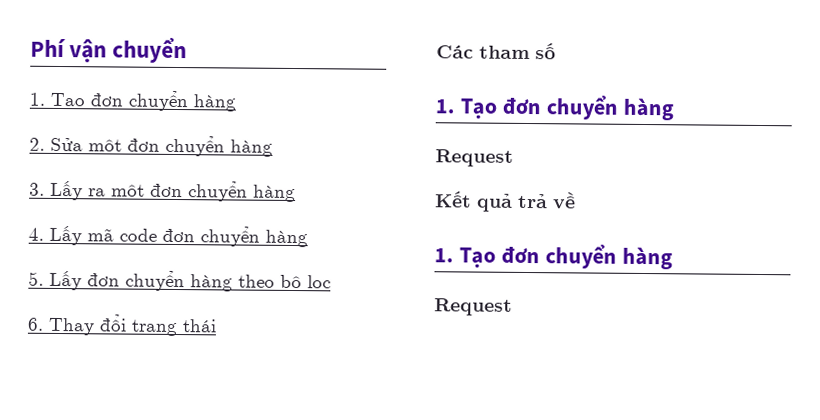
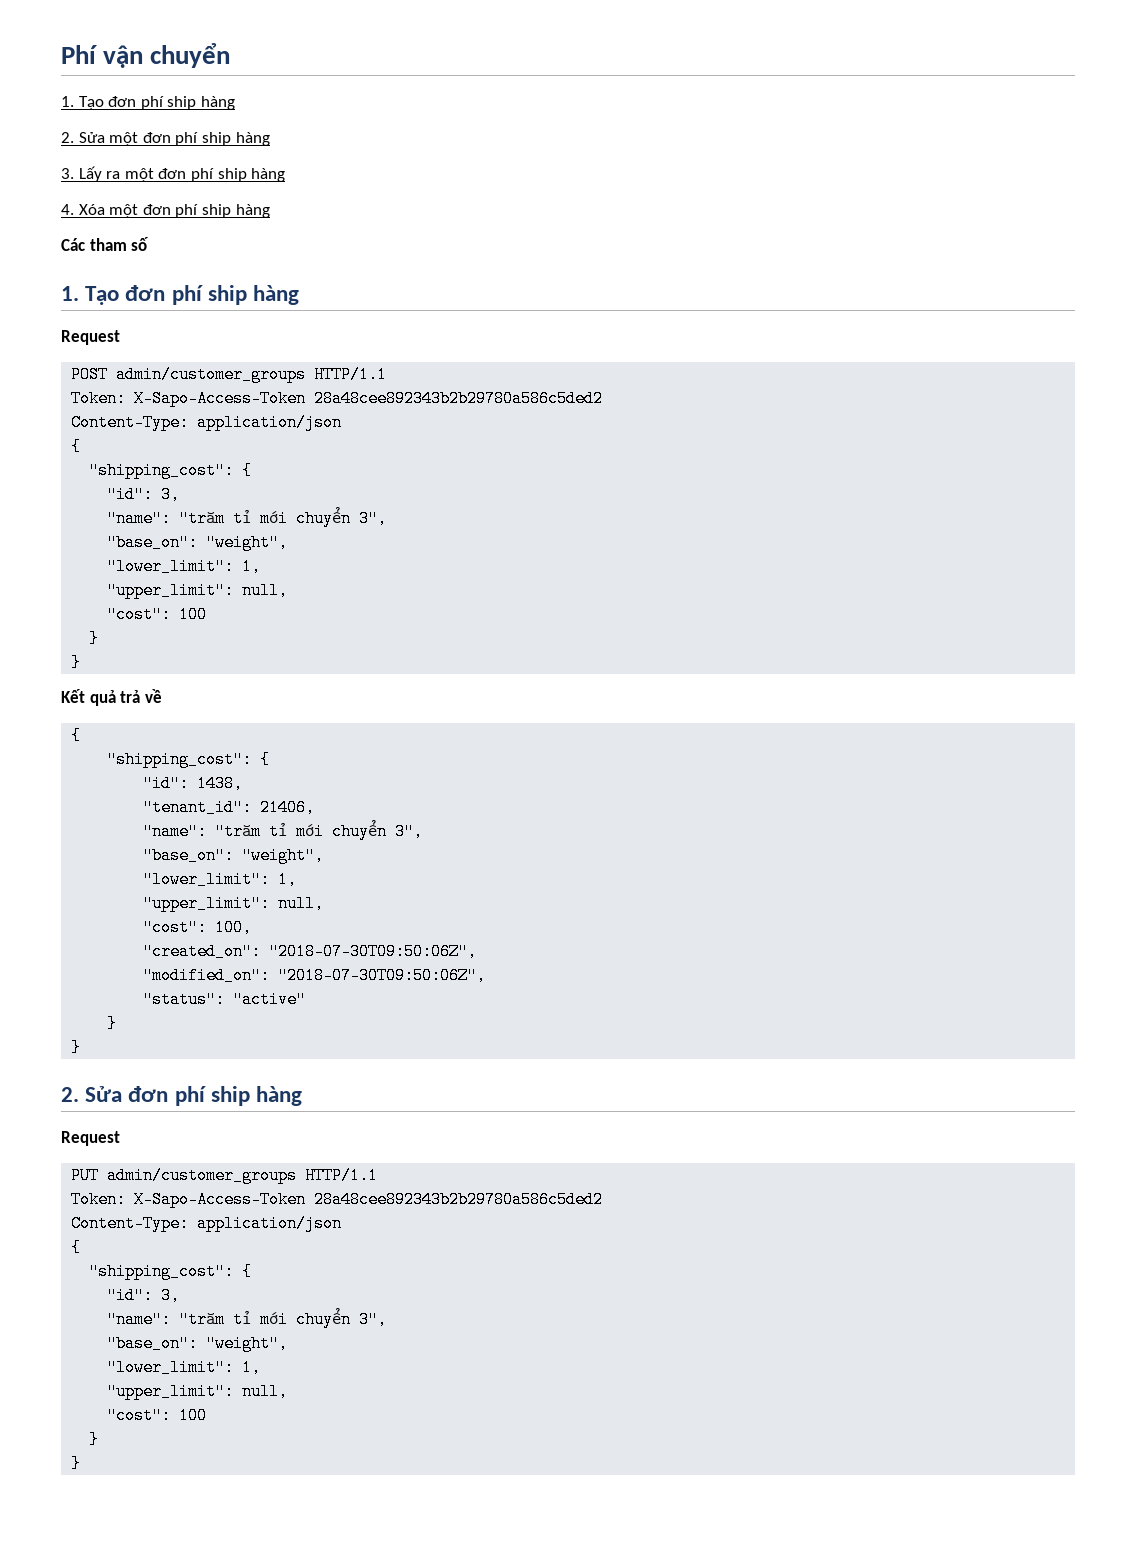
  Phí vận chuyển
- 1. Tạo đơn chuyển hàng
+ 1. Tạo đơn phí ship hàng
- 2. Sửa một đơn chuyển hàng
+ 2. Sửa một đơn phí ship hàng
- 3. Lấy ra một đơn chuyển hàng
+ 3. Lấy ra một đơn phí ship hàng
- 4. Lấy mã code đơn chuyển hàng
- 5. Lấy đơn chuyển hàng theo bộ lọc
- 6. Thay đổi trạng thái
+ 4. Xóa một đơn phí ship hàng
  Các tham số
- 1. Tạo đơn chuyển hàng
+ 1. Tạo đơn phí ship hàng
  Request
+ POST admin/customer_groups HTTP/1.1
+ Token: X-Sapo-Access-Token 28a48cee892343b2b29780a586c5ded2
+ Content-Type: application/json
+ {
+ "shipping_cost": {
+ "id": 3,
+ "name": "trăm tỉ mới chuyển 3",
+ "base_on": "weight",
+ "lower_limit": 1,
+ "upper_limit": null,
+ "cost": 100
+ }
+ }
  Kết quả trả về
- 1. Tạo đơn chuyển hàng
+ {
+ "shipping_cost": {
+ "id": 1438,
+ "tenant_id": 21406,
+ "name": "trăm tỉ mới chuyển 3",
+ "base_on": "weight",
+ "lower_limit": 1,
+ "upper_limit": null,
+ "cost": 100,
+ "created_on": "2018-07-30T09:50:06Z",
+ "modified_on": "2018-07-30T09:50:06Z",
+ "status": "active"
+ }
+ }
+ 2. Sửa đơn phí ship hàng
  Request
+ PUT admin/customer_groups HTTP/1.1
+ Token: X-Sapo-Access-Token 28a48cee892343b2b29780a586c5ded2
+ Content-Type: application/json
+ {
+ "shipping_cost": {
+ "id": 3,
+ "name": "trăm tỉ mới chuyển 3",
+ "base_on": "weight",
+ "lower_limit": 1,
+ "upper_limit": null,
+ "cost": 100
+ }
+ }

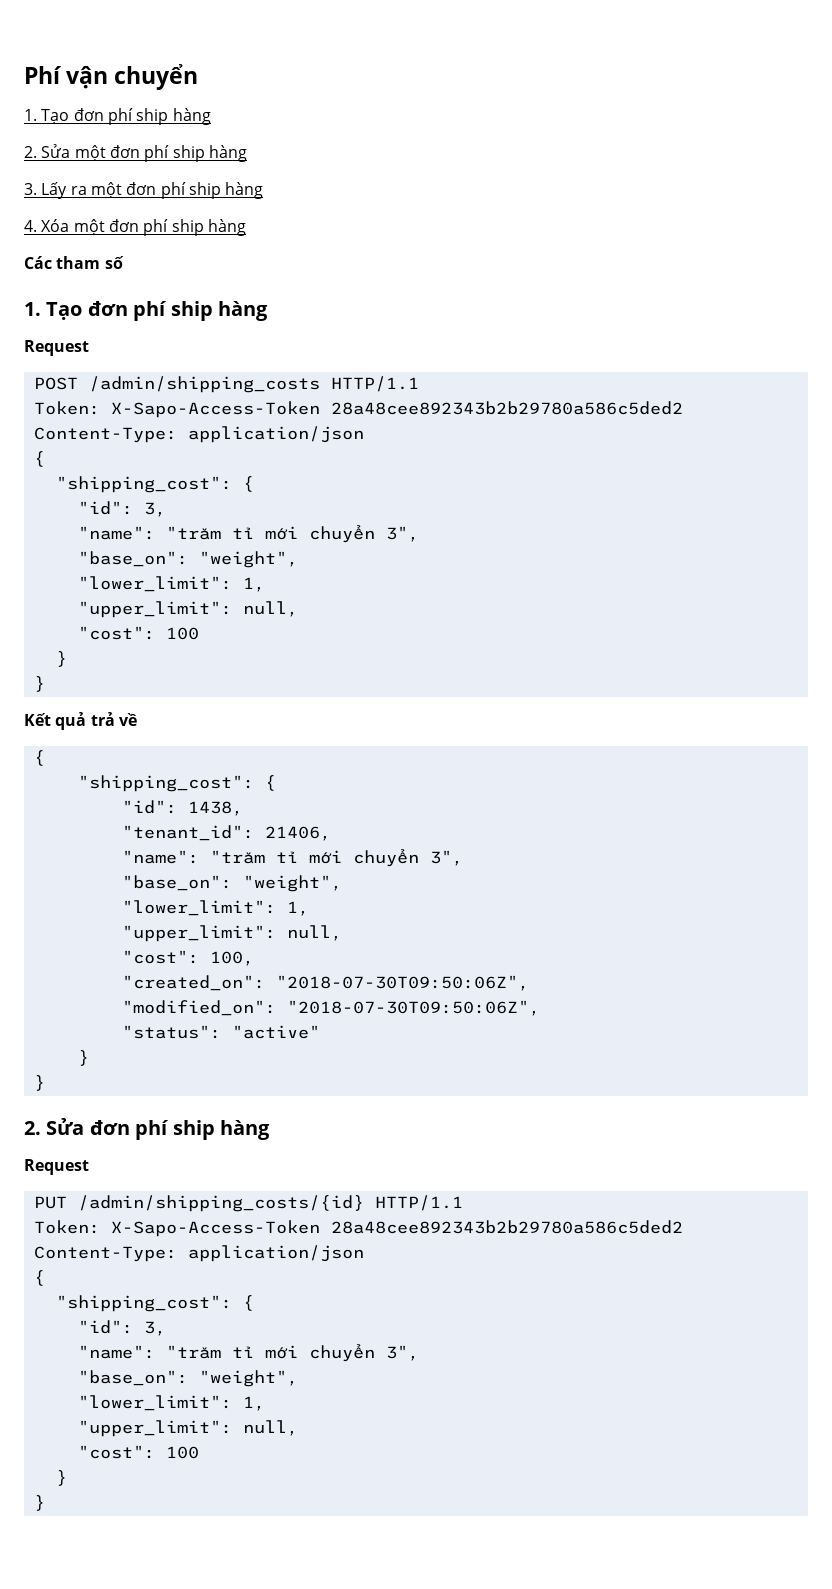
- POST admin/customer_groups HTTP/1.1
+ POST /admin/shipping_costs HTTP/1.1
- PUT admin/customer_groups HTTP/1.1
+ PUT /admin/shipping_costs/{id} HTTP/1.1

